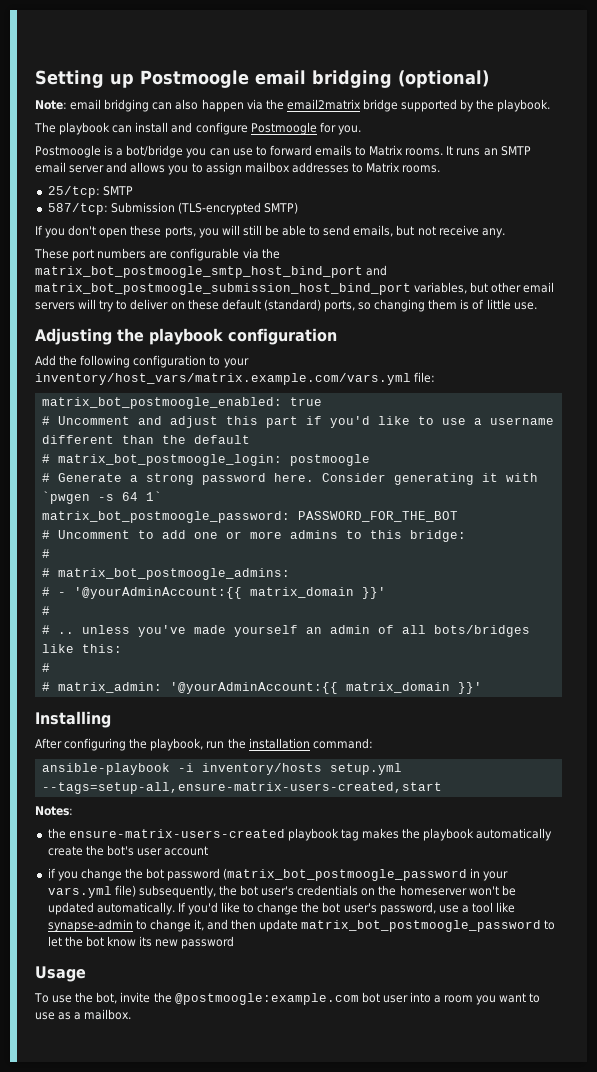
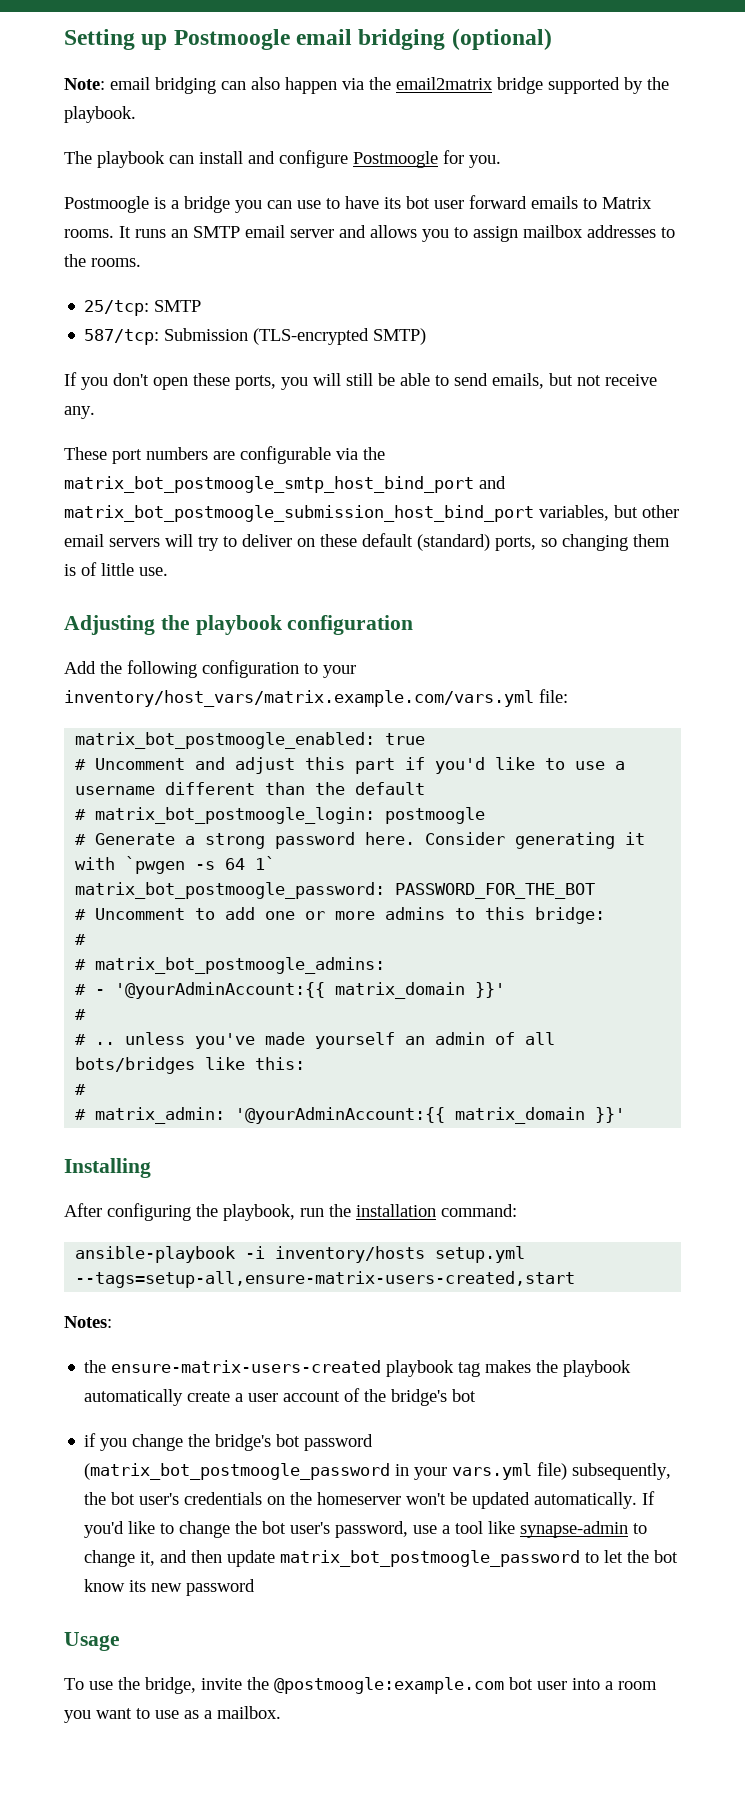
- Postmoogle is a bot/bridge you can use to forward emails to Matrix rooms.
+ Postmoogle is a bridge you can use to have its bot user forward emails to Matrix rooms.
- It runs an SMTP email server and allows you to assign mailbox addresses to Matrix rooms.
+ It runs an SMTP email server and allows you to assign mailbox addresses to the rooms.
- the ensure-matrix-users-created playbook tag makes the playbook automatically create the bot's user account
+ the ensure-matrix-users-created playbook tag makes the playbook automatically create a user account of the bridge's bot
- if you change the bot password (matrix_bot_postmoogle_password in your vars.yml file) subsequently, the bot user's credentials on the homeserver won't be updated automatically.
+ if you change the bridge's bot password (matrix_bot_postmoogle_password in your vars.yml file) subsequently, the bot user's credentials on the homeserver won't be updated automatically.
- To use the bot, invite the @postmoogle:example.com bot user into a room you want to use as a mailbox.
+ To use the bridge, invite the @postmoogle:example.com bot user into a room you want to use as a mailbox.

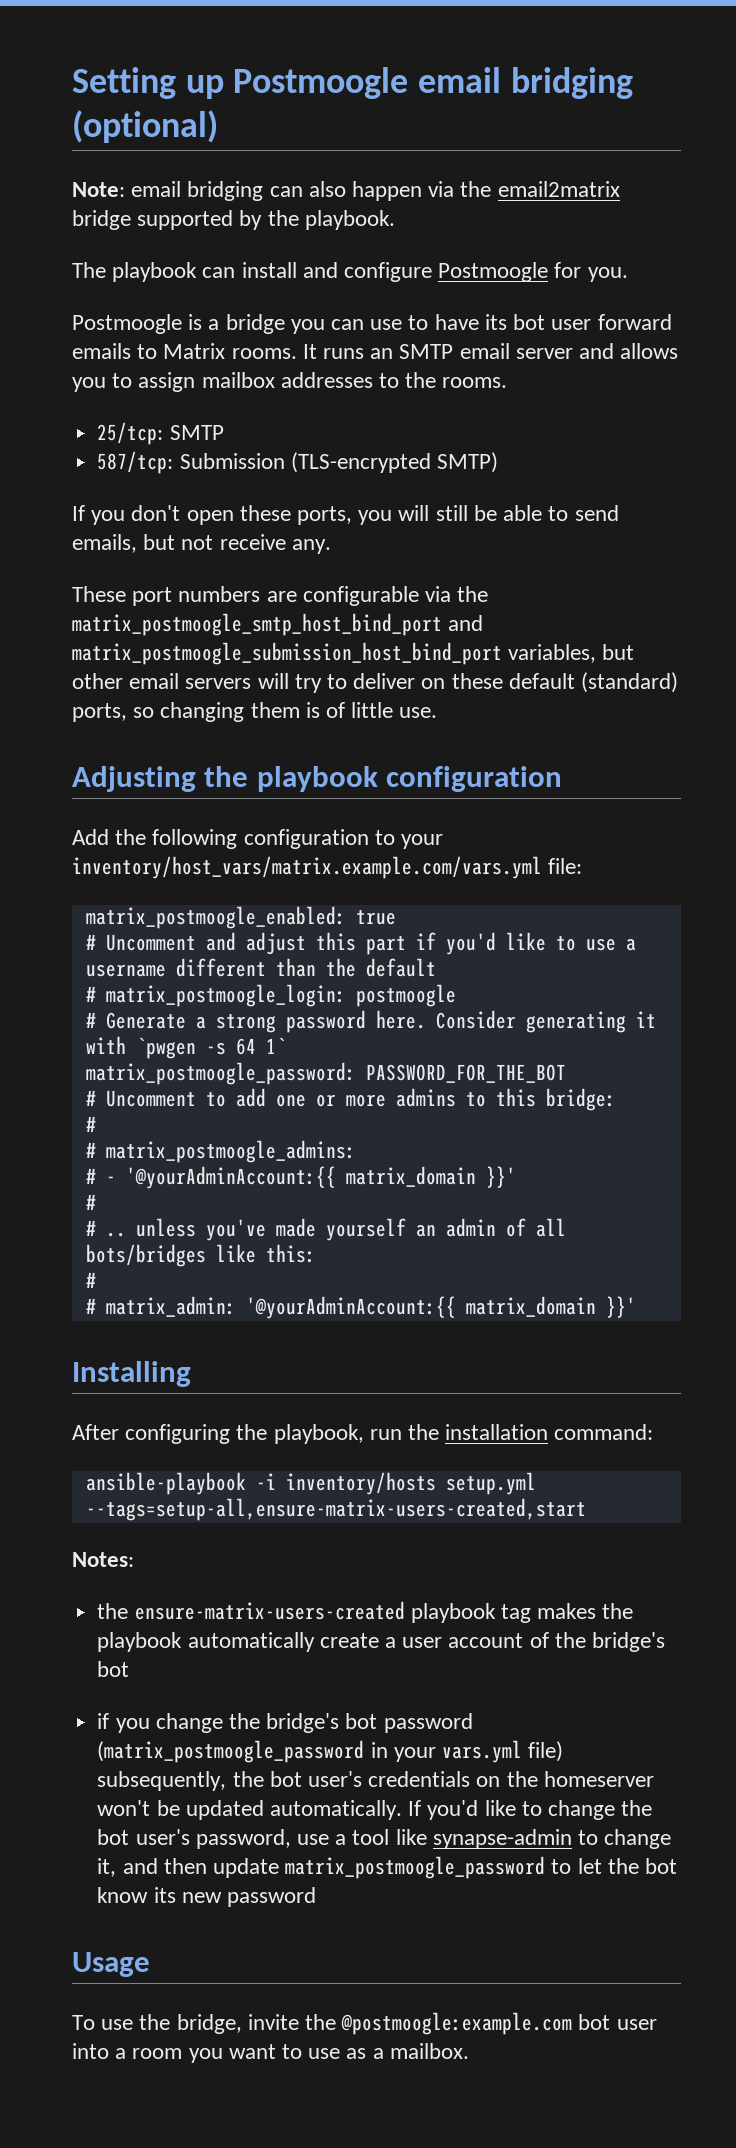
- These port numbers are configurable via the matrix_bot_postmoogle_smtp_host_bind_port and matrix_bot_postmoogle_submission_host_bind_port variables, but other email servers will try to deliver on these default (standard) ports, so changing them is of little use.
+ These port numbers are configurable via the matrix_postmoogle_smtp_host_bind_port and matrix_postmoogle_submission_host_bind_port variables, but other email servers will try to deliver on these default (standard) ports, so changing them is of little use.
- matrix_bot_postmoogle_enabled: true
+ matrix_postmoogle_enabled: true
- # matrix_bot_postmoogle_login: postmoogle
+ # matrix_postmoogle_login: postmoogle
- matrix_bot_postmoogle_password: PASSWORD_FOR_THE_BOT
+ matrix_postmoogle_password: PASSWORD_FOR_THE_BOT
- # matrix_bot_postmoogle_admins:
+ # matrix_postmoogle_admins:
- if you change the bridge's bot password (matrix_bot_postmoogle_password in your vars.yml file) subsequently, the bot user's credentials on the homeserver won't be updated automatically.
+ if you change the bridge's bot password (matrix_postmoogle_password in your vars.yml file) subsequently, the bot user's credentials on the homeserver won't be updated automatically.
- If you'd like to change the bot user's password, use a tool like synapse-admin to change it, and then update matrix_bot_postmoogle_password to let the bot know its new password
+ If you'd like to change the bot user's password, use a tool like synapse-admin to change it, and then update matrix_postmoogle_password to let the bot know its new password

